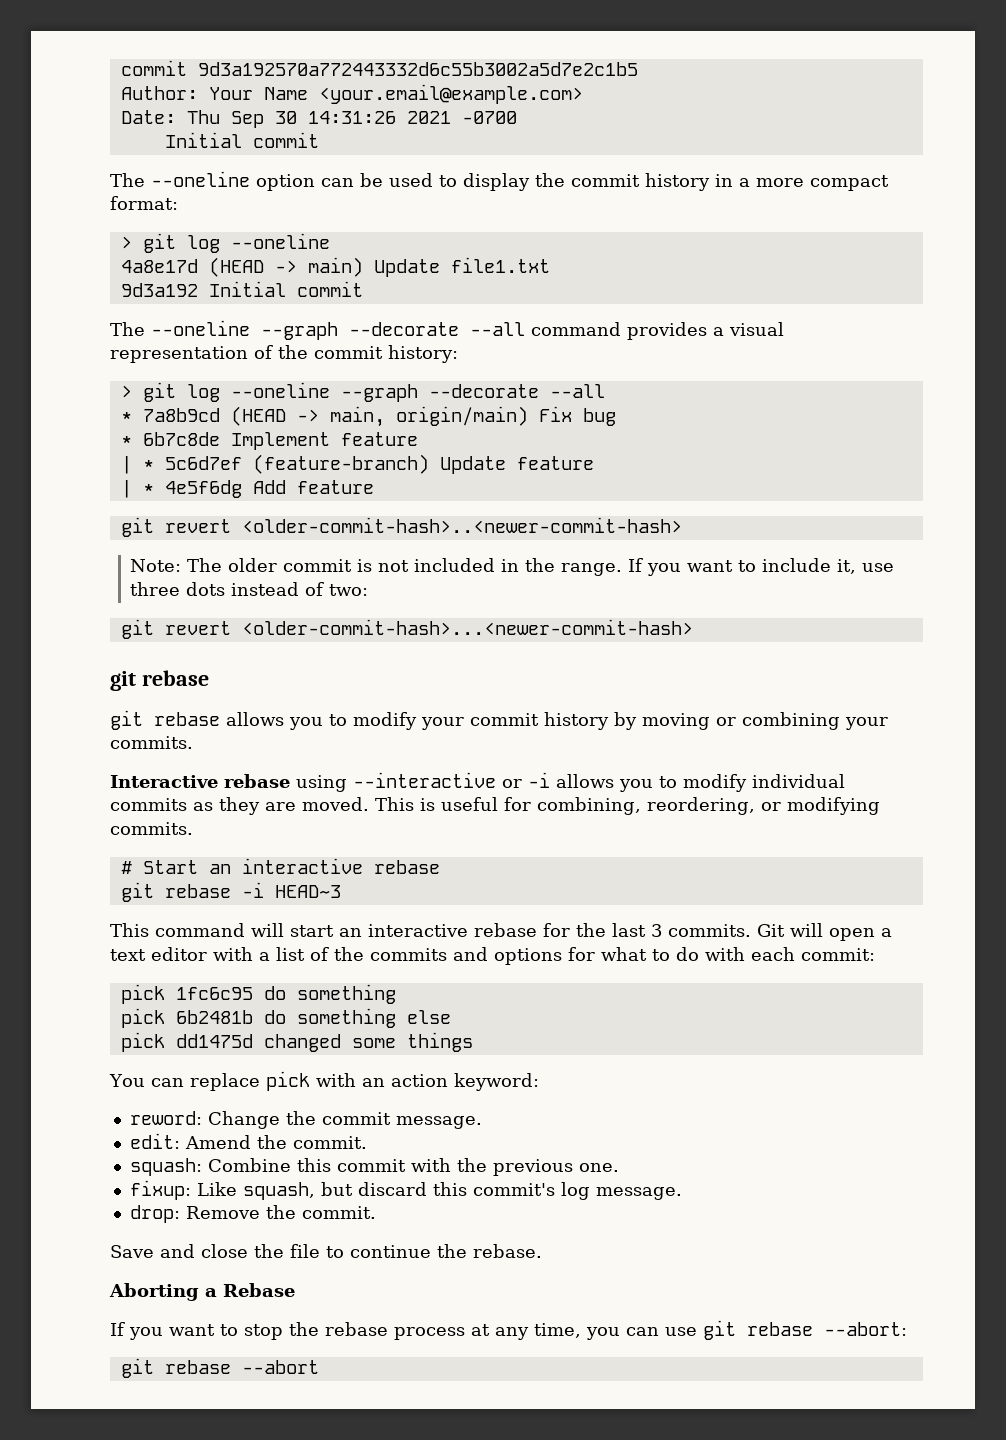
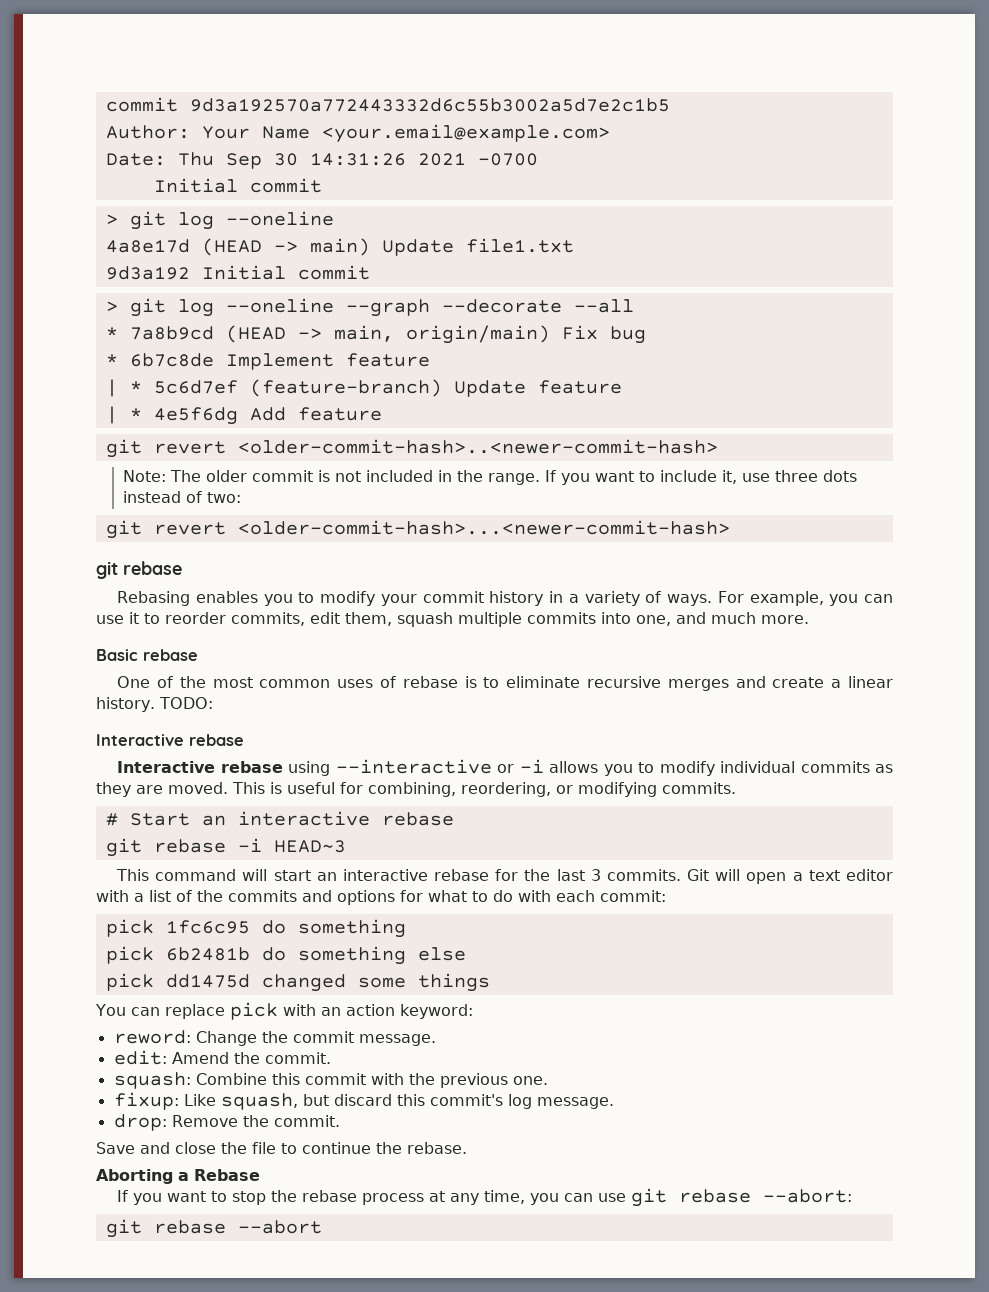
- The --oneline option can be used to display the commit history in a more compact format:
- The --oneline --graph --decorate --all command provides a visual representation of the commit history:
- git rebase allows you to modify your commit history by moving or combining your commits.
+ Rebasing enables you to modify your commit history in a variety of ways. For example, you can use it to reorder commits, edit them, squash multiple commits into one, and much more.
+ Basic rebase
+ One of the most common uses of rebase is to eliminate recursive merges and create a linear history. TODO:
+ Interactive rebase

